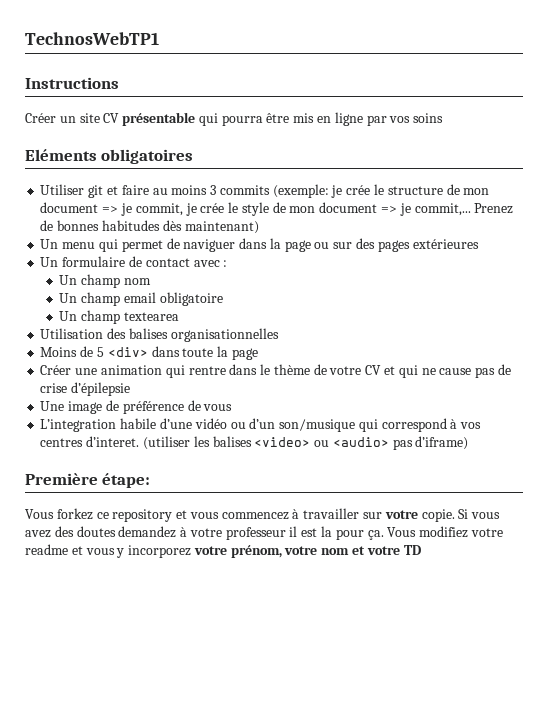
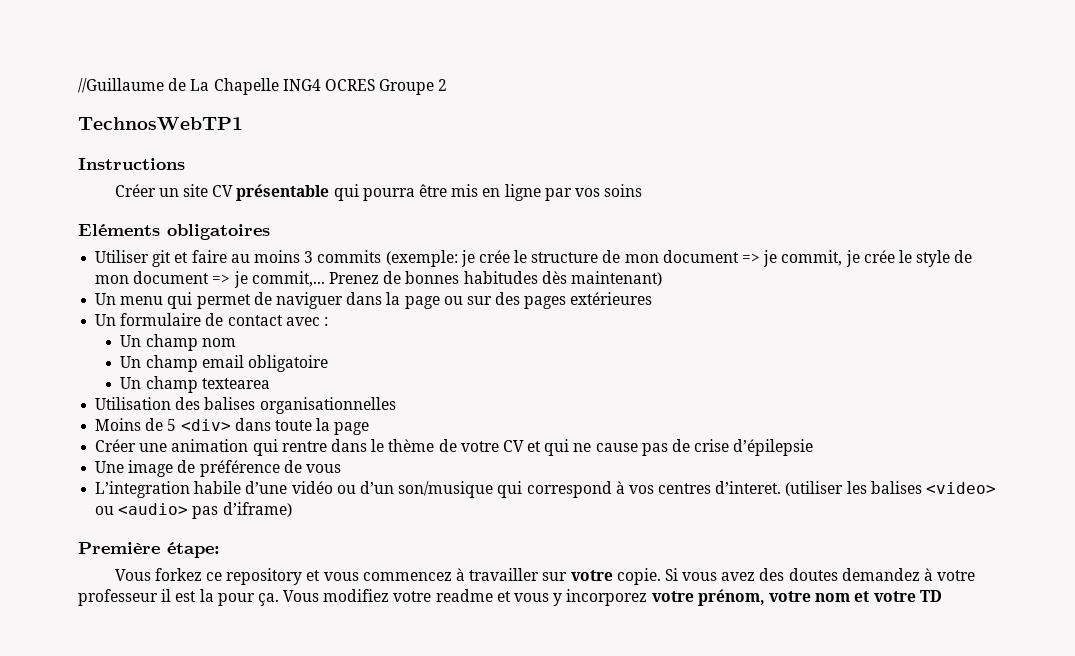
+ //Guillaume de La Chapelle ING4 OCRES Groupe 2

